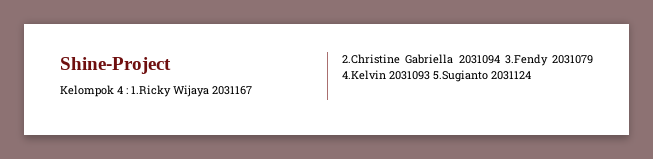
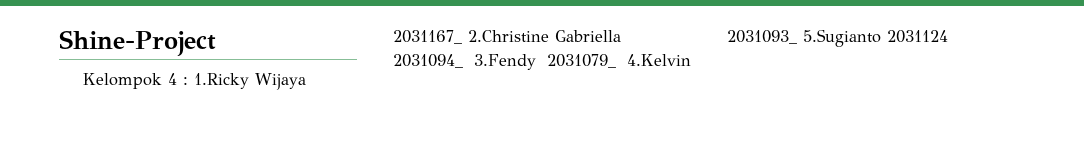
- Kelompok 4 : 1.Ricky Wijaya 2031167 2.Christine Gabriella 2031094 3.Fendy 2031079 4.Kelvin 2031093 5.Sugianto 2031124
+ Kelompok 4 : 1.Ricky Wijaya 2031167_ 2.Christine Gabriella 2031094_ 3.Fendy 2031079_ 4.Kelvin 2031093_ 5.Sugianto 2031124

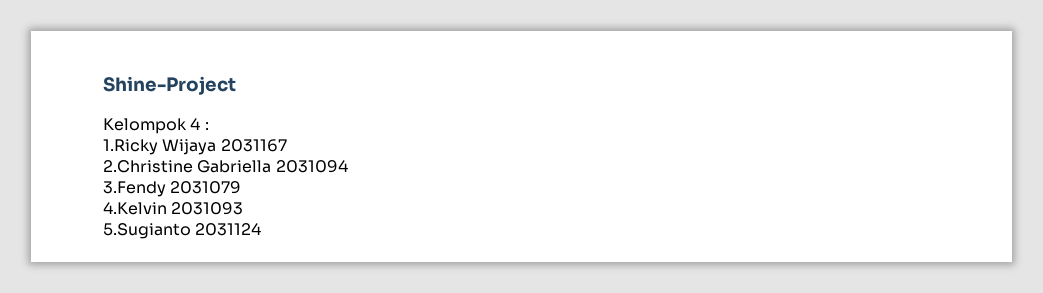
- Kelompok 4 : 1.Ricky Wijaya 2031167_ 2.Christine Gabriella 2031094_ 3.Fendy 2031079_ 4.Kelvin 2031093_ 5.Sugianto 2031124
+ Kelompok 4 :
+ 1.Ricky Wijaya 2031167
+ 2.Christine Gabriella 2031094
+ 3.Fendy 2031079
+ 4.Kelvin 2031093
+ 5.Sugianto 2031124

